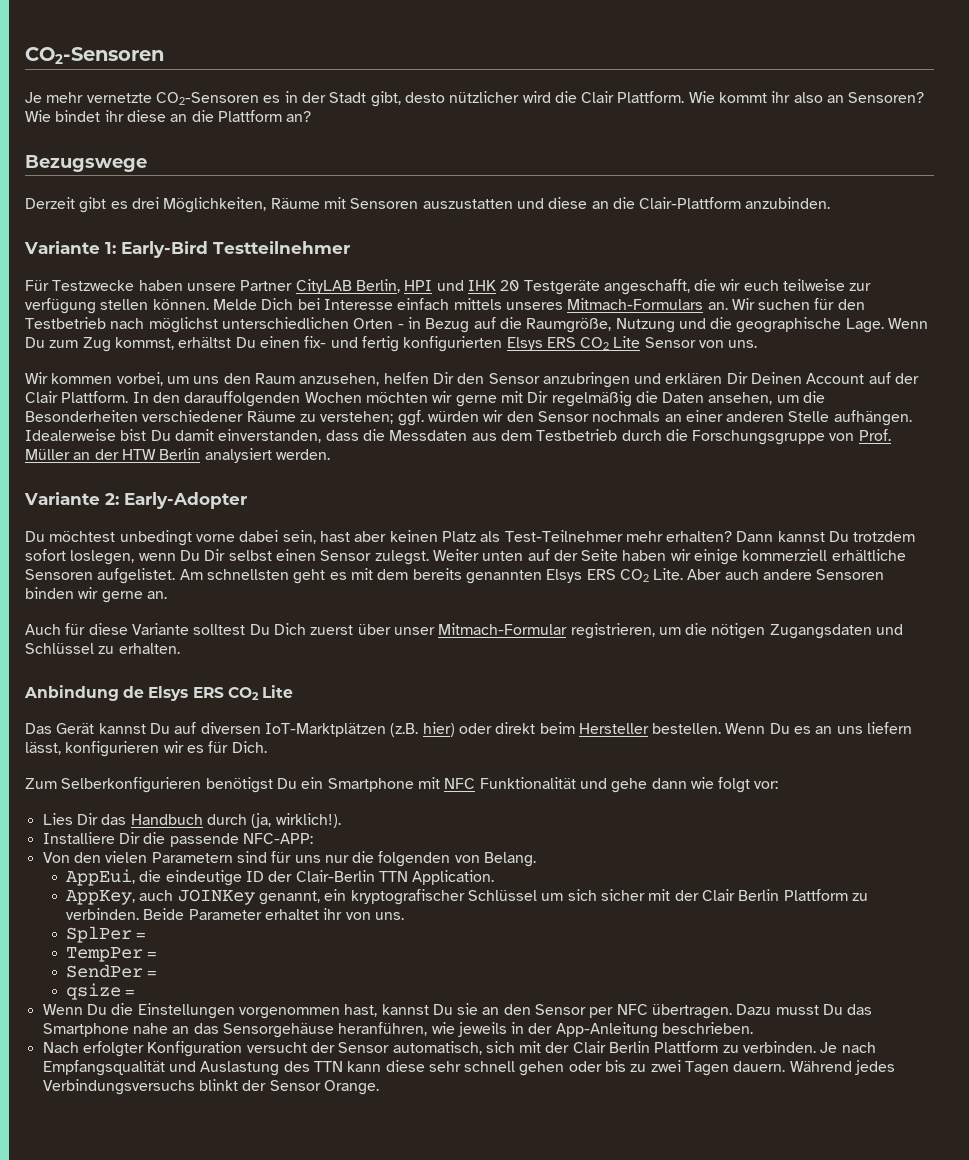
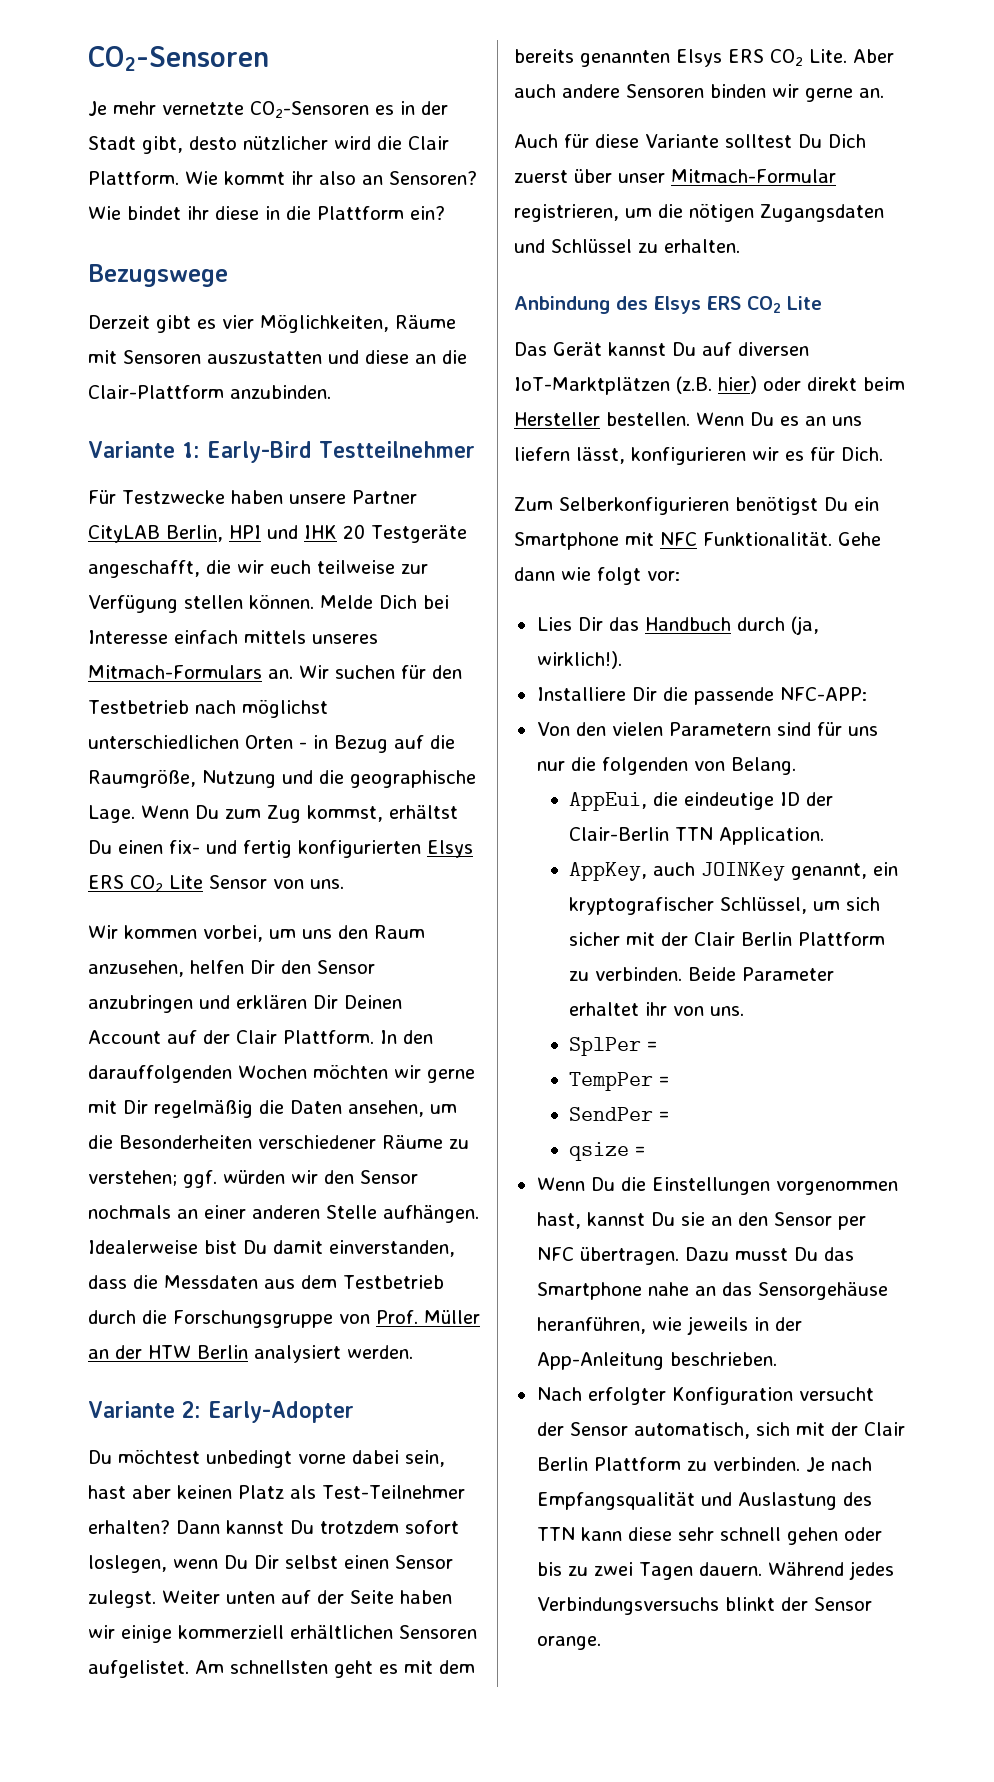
- Wie bindet ihr diese an die Plattform an?
+ Wie bindet ihr diese in die Plattform ein?
- Derzeit gibt es drei Möglichkeiten, Räume mit Sensoren auszustatten und diese an die Clair-Plattform anzubinden.
+ Derzeit gibt es vier Möglichkeiten, Räume mit Sensoren auszustatten und diese an die Clair-Plattform anzubinden.
- Für Testzwecke haben unsere Partner CityLAB Berlin, HPI und IHK 20 Testgeräte angeschafft, die wir euch teilweise zur verfügung stellen können.
+ Für Testzwecke haben unsere Partner CityLAB Berlin, HPI und IHK 20 Testgeräte angeschafft, die wir euch teilweise zur Verfügung stellen können.
- Du möchtest unbedingt vorne dabei sein, hast aber keinen Platz als Test-Teilnehmer mehr erhalten?
+ Du möchtest unbedingt vorne dabei sein, hast aber keinen Platz als Test-Teilnehmer erhalten?
- Weiter unten auf der Seite haben wir einige kommerziell erhältliche Sensoren aufgelistet.
+ Weiter unten auf der Seite haben wir einige kommerziell erhältlichen Sensoren aufgelistet.
- Anbindung de Elsys ERS CO2 Lite
+ Anbindung des Elsys ERS CO2 Lite
- Zum Selberkonfigurieren benötigst Du ein Smartphone mit NFC Funktionalität und gehe dann wie folgt vor:
+ Zum Selberkonfigurieren benötigst Du ein Smartphone mit NFC Funktionalität. Gehe dann wie folgt vor:
- AppKey, auch JOINKey genannt, ein kryptografischer Schlüssel um sich sicher mit der Clair Berlin Plattform zu verbinden.
+ AppKey, auch JOINKey genannt, ein kryptografischer Schlüssel, um sich sicher mit der Clair Berlin Plattform zu verbinden.
- Während jedes Verbindungsversuchs blinkt der Sensor Orange.
+ Während jedes Verbindungsversuchs blinkt der Sensor orange.

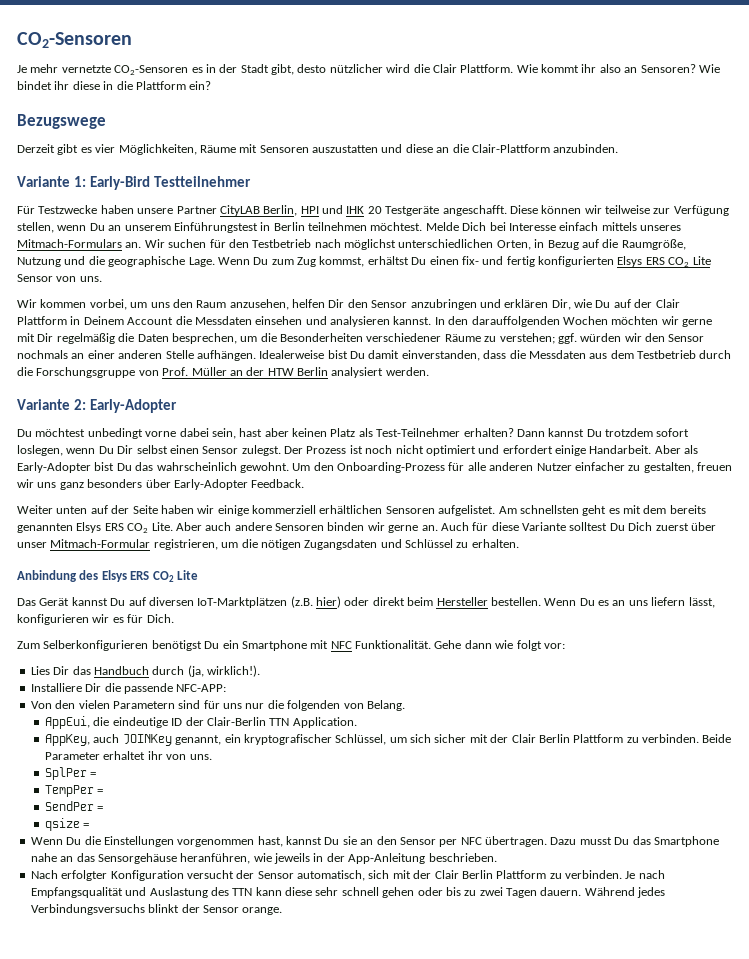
- Für Testzwecke haben unsere Partner CityLAB Berlin, HPI und IHK 20 Testgeräte angeschafft, die wir euch teilweise zur Verfügung stellen können.
+ Für Testzwecke haben unsere Partner CityLAB Berlin, HPI und IHK 20 Testgeräte angeschafft. Diese können wir teilweise zur Verfügung stellen, wenn Du an unserem Einführungstest in Berlin teilnehmen möchtest.
- Wir suchen für den Testbetrieb nach möglichst unterschiedlichen Orten - in Bezug auf die Raumgröße, Nutzung und die geographische Lage.
+ Wir suchen für den Testbetrieb nach möglichst unterschiedlichen Orten, in Bezug auf die Raumgröße, Nutzung und die geographische Lage.
- Wir kommen vorbei, um uns den Raum anzusehen, helfen Dir den Sensor anzubringen und erklären Dir Deinen Account auf der Clair Plattform.
+ Wir kommen vorbei, um uns den Raum anzusehen, helfen Dir den Sensor anzubringen und erklären Dir, wie Du auf der Clair Plattform in Deinem Account die Messdaten einsehen und analysieren kannst.
- In den darauffolgenden Wochen möchten wir gerne mit Dir regelmäßig die Daten ansehen, um die Besonderheiten verschiedener Räume zu verstehen; ggf. würden wir den Sensor nochmals an einer anderen Stelle aufhängen.
+ In den darauffolgenden Wochen möchten wir gerne mit Dir regelmäßig die Daten besprechen, um die Besonderheiten verschiedener Räume zu verstehen; ggf. würden wir den Sensor nochmals an einer anderen Stelle aufhängen.
- Dann kannst Du trotzdem sofort loslegen, wenn Du Dir selbst einen Sensor zulegst. Weiter unten auf der Seite haben wir einige kommerziell erhältlichen Sensoren aufgelistet.
+ Dann kannst Du trotzdem sofort loslegen, wenn Du Dir selbst einen Sensor zulegst. Der Prozess ist noch nicht optimiert und erfordert einige Handarbeit. Aber als Early-Adopter bist Du das wahrscheinlich gewohnt. Um den Onboarding-Prozess für alle anderen Nutzer einfacher zu gestalten, freuen wir uns ganz besonders über Early-Adopter Feedback.
+ Weiter unten auf der Seite haben wir einige kommerziell erhältlichen Sensoren aufgelistet.
- Aber auch andere Sensoren binden wir gerne an.
- Auch für diese Variante solltest Du Dich zuerst über unser Mitmach-Formular registrieren, um die nötigen Zugangsdaten und Schlüssel zu erhalten.
+ Aber auch andere Sensoren binden wir gerne an. Auch für diese Variante solltest Du Dich zuerst über unser Mitmach-Formular registrieren, um die nötigen Zugangsdaten und Schlüssel zu erhalten.

